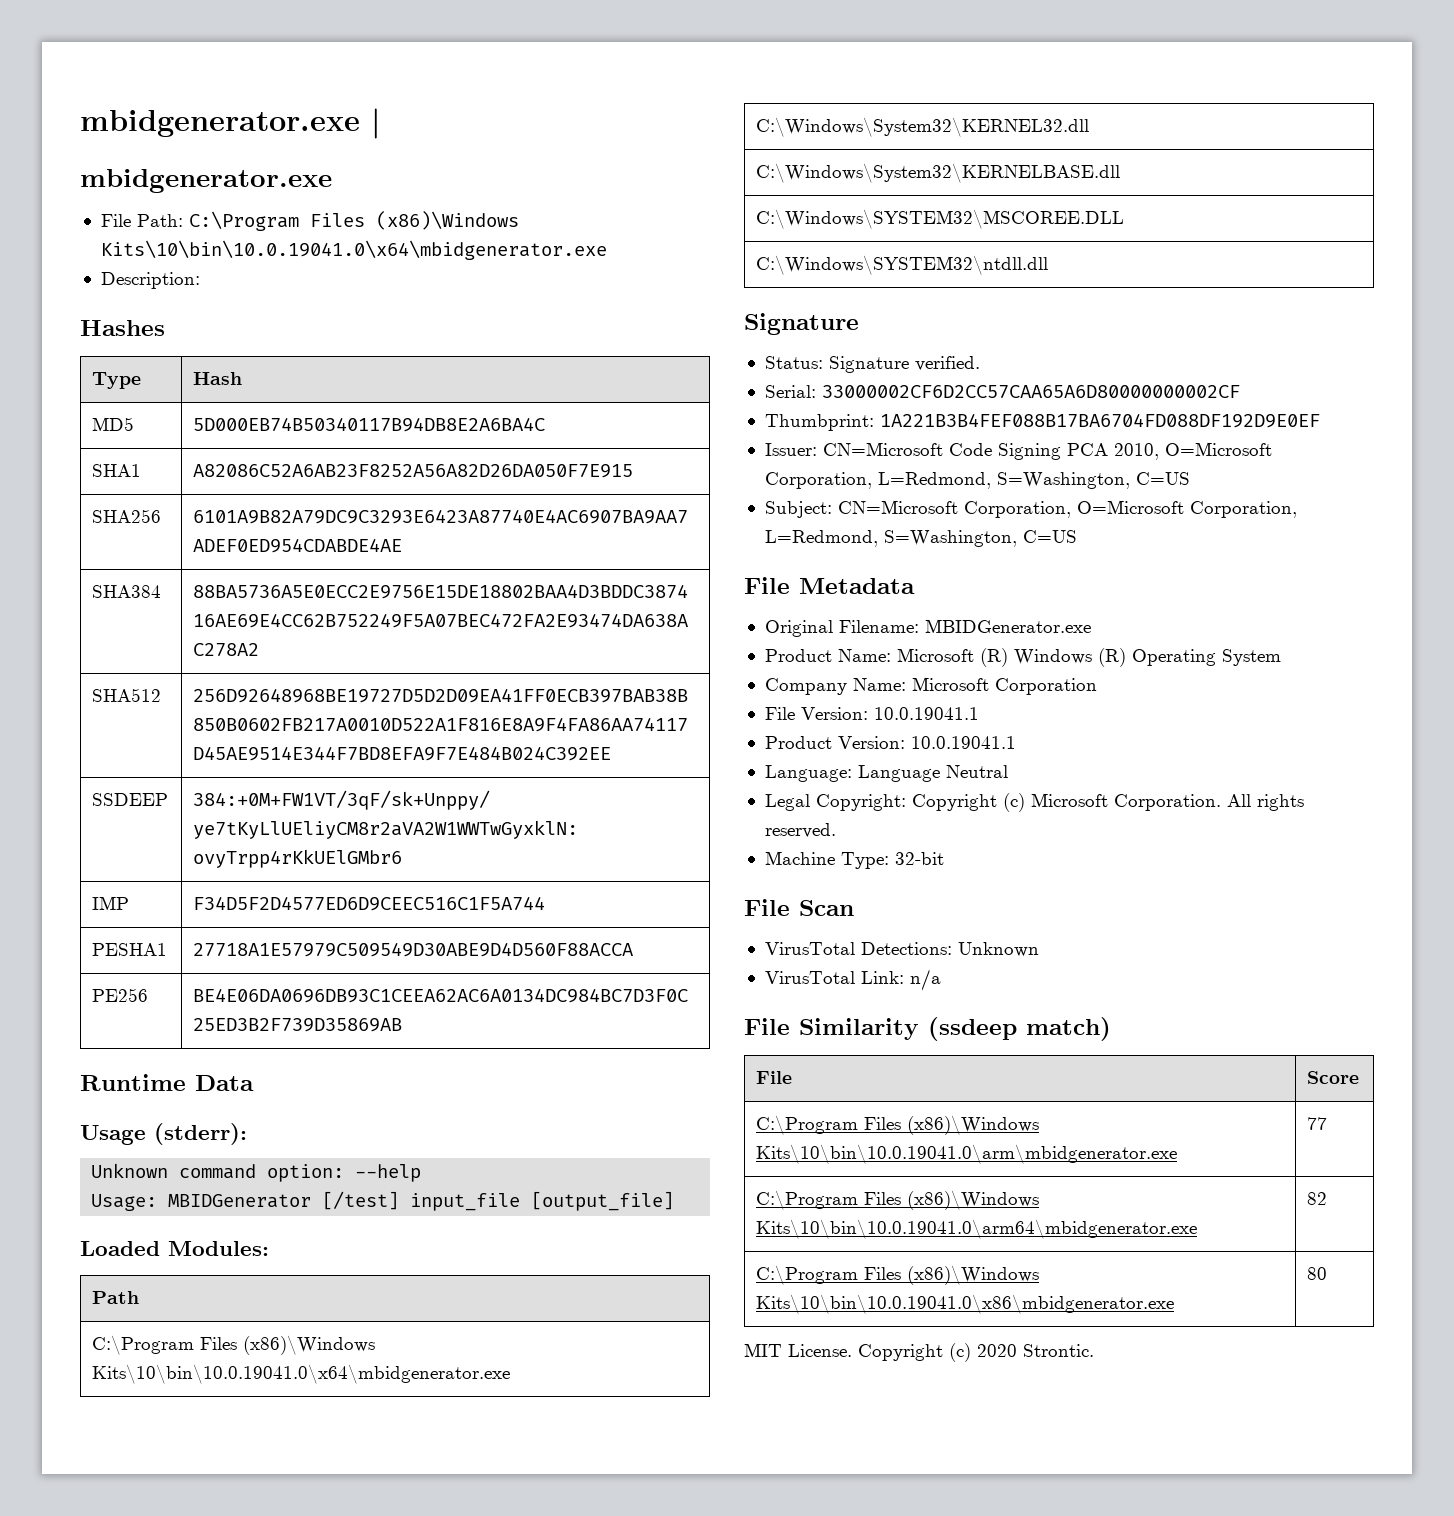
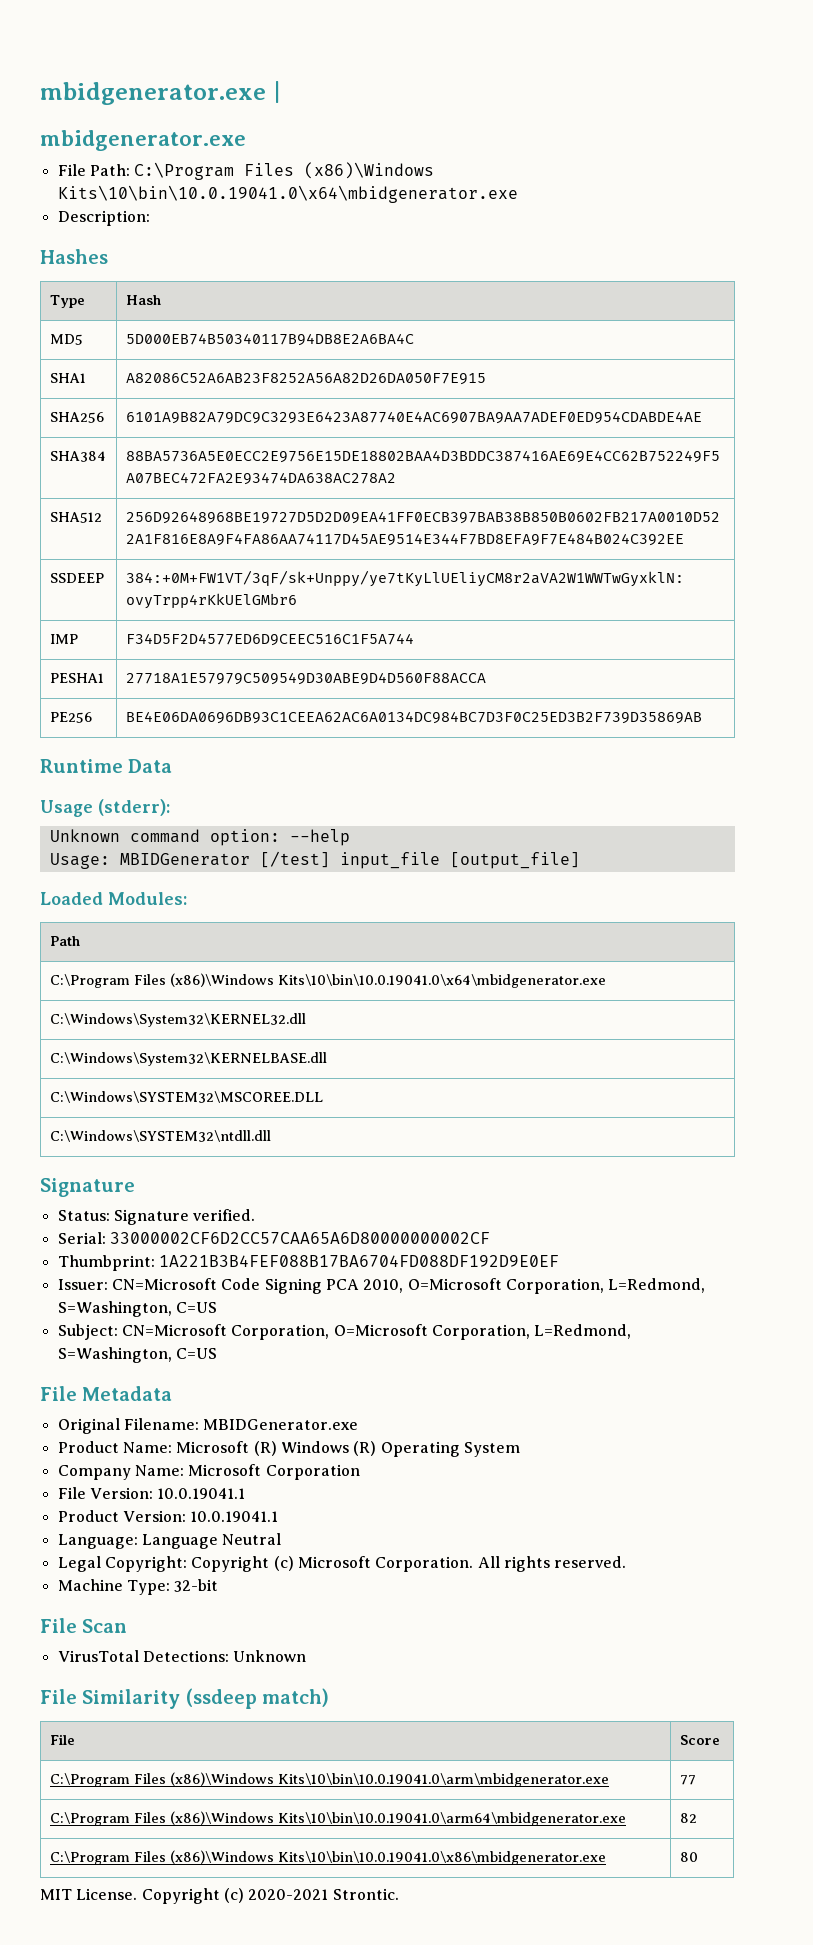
- VirusTotal Link: n/a
- Copyright (c) 2020 Strontic.
+ Copyright (c) 2020-2021 Strontic.

